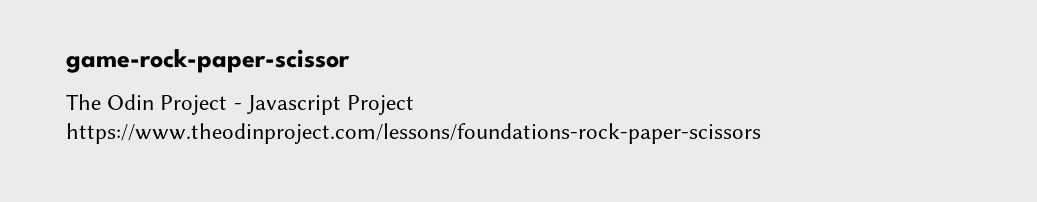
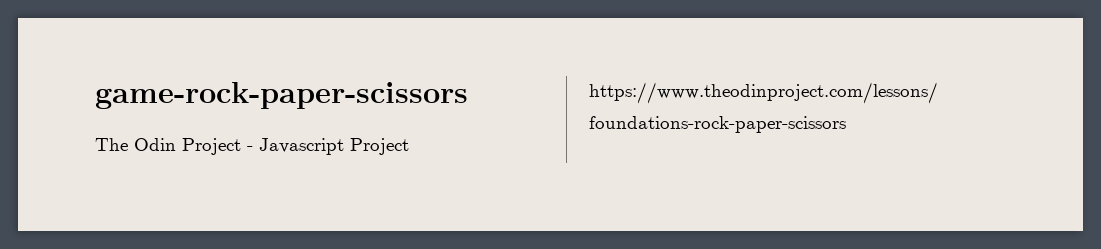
- game-rock-paper-scissor
+ game-rock-paper-scissors

